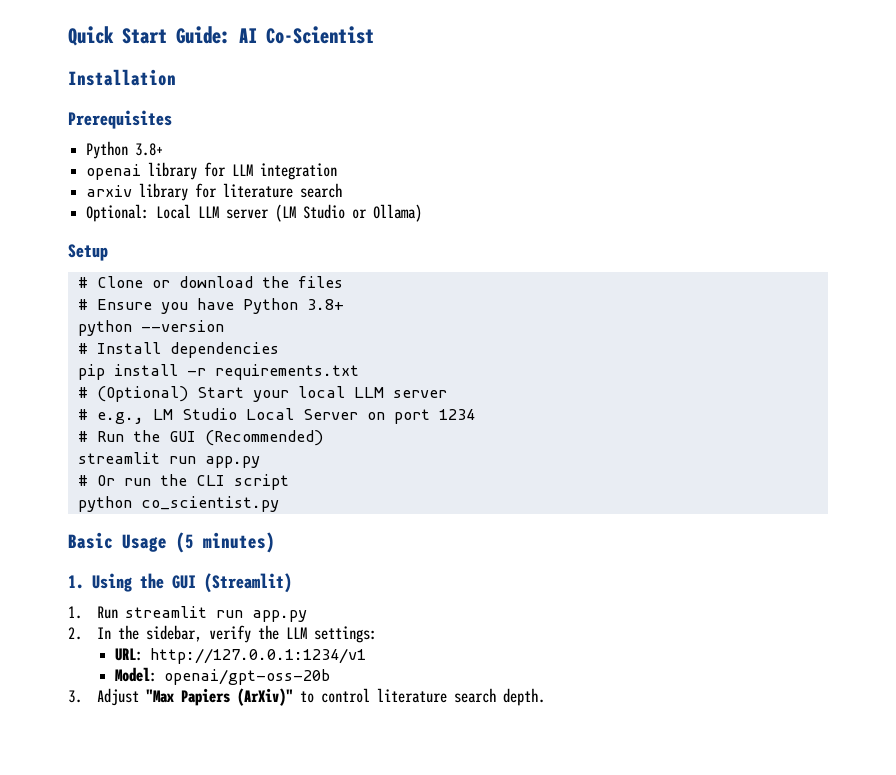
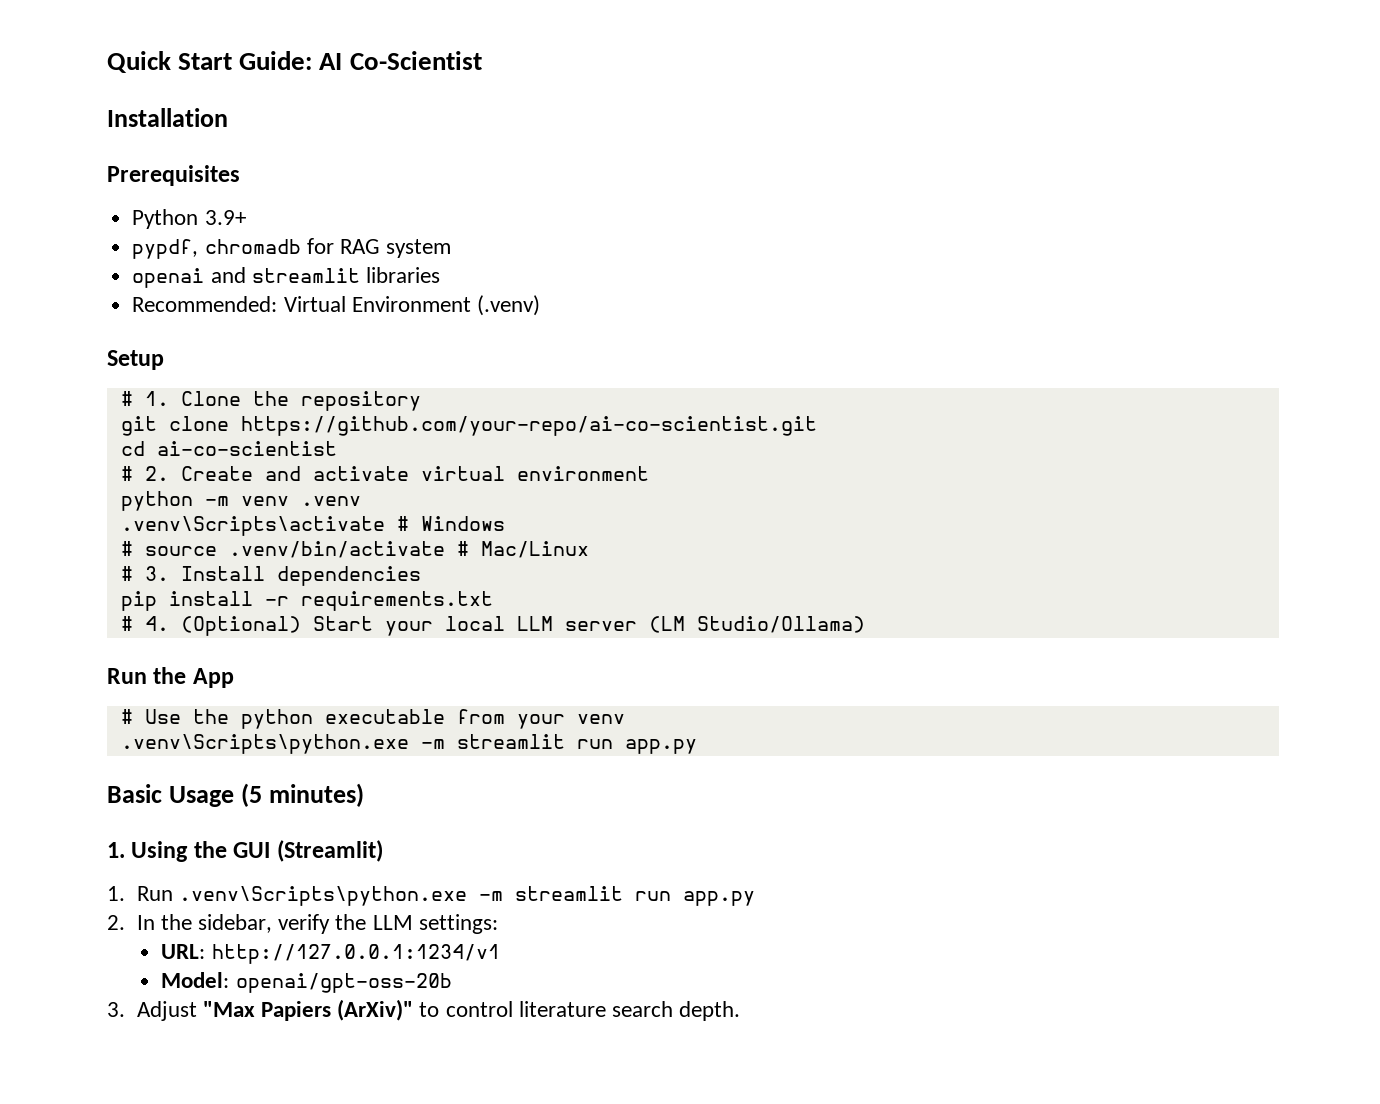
  Prerequisites
- Python 3.8+
- openai library for LLM integration
- arxiv library for literature search
- Optional: Local LLM server (LM Studio or Ollama)
+ Python 3.9+
+ pypdf, chromadb for RAG system
+ openai and streamlit libraries
+ Recommended: Virtual Environment (.venv)
  Setup
- # Clone or download the files
- # Ensure you have Python 3.8+
- python --version
- # Install dependencies
+ # 1. Clone the repository
+ git clone https://github.com/your-repo/ai-co-scientist.git
+ cd ai-co-scientist
+ # 2. Create and activate virtual environment
+ python -m venv .venv
+ .venv\Scripts\activate # Windows
+ # source .venv/bin/activate # Mac/Linux
+ # 3. Install dependencies
- # (Optional) Start your local LLM server
- # e.g., LM Studio Local Server on port 1234
- # Run the GUI (Recommended)
- streamlit run app.py
- # Or run the CLI script
- python co_scientist.py
+ # 4. (Optional) Start your local LLM server (LM Studio/Ollama)
+ Run the App
+ # Use the python executable from your venv
+ .venv\Scripts\python.exe -m streamlit run app.py
- 1. Run streamlit run app.py
+ 1. Run .venv\Scripts\python.exe -m streamlit run app.py

